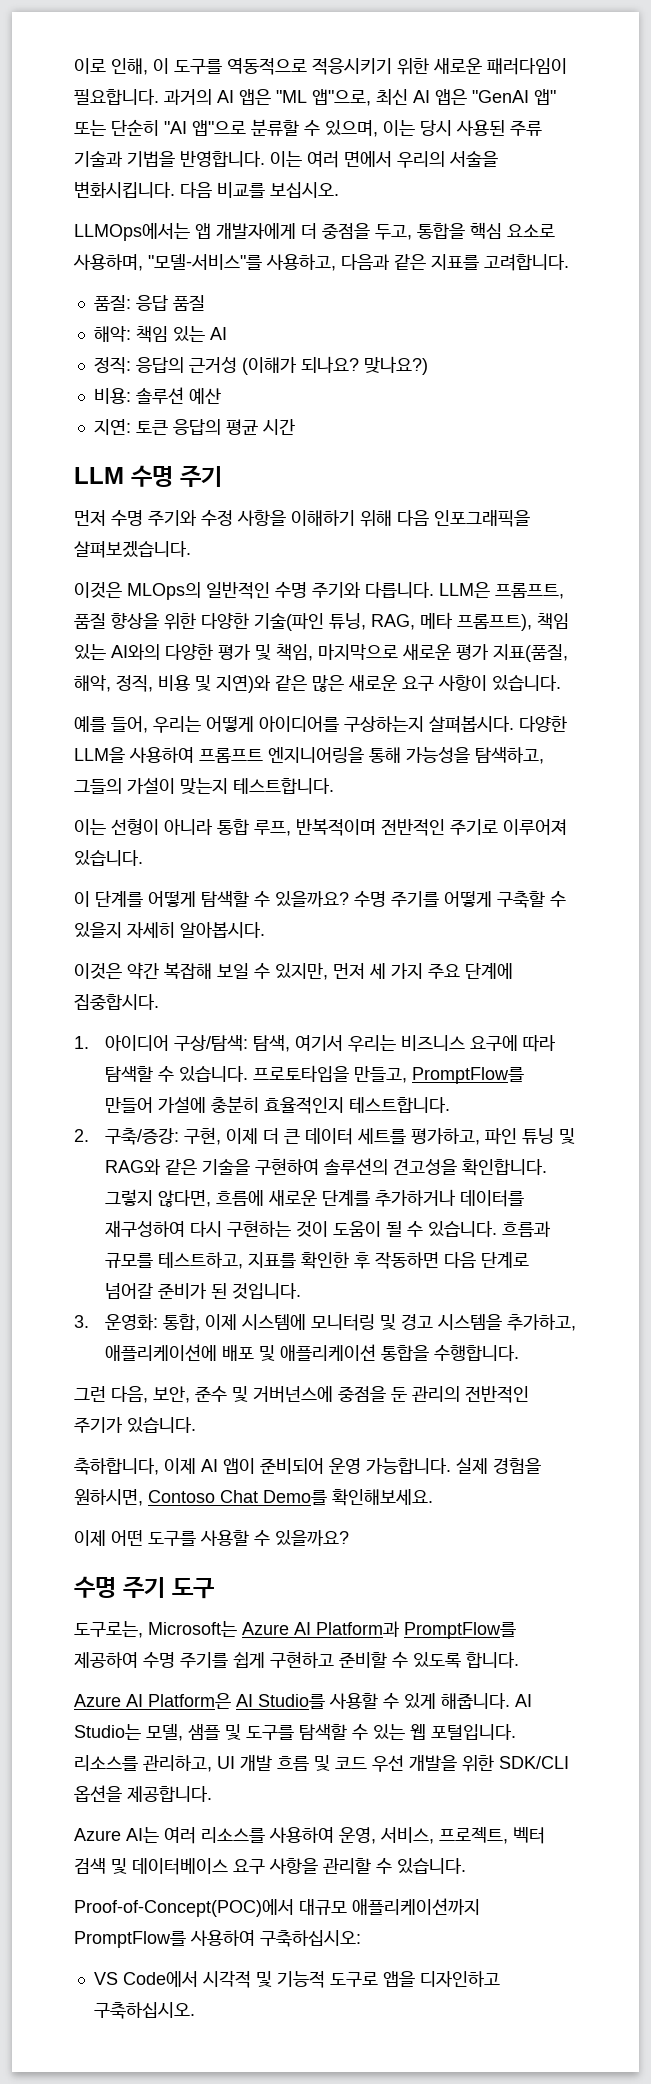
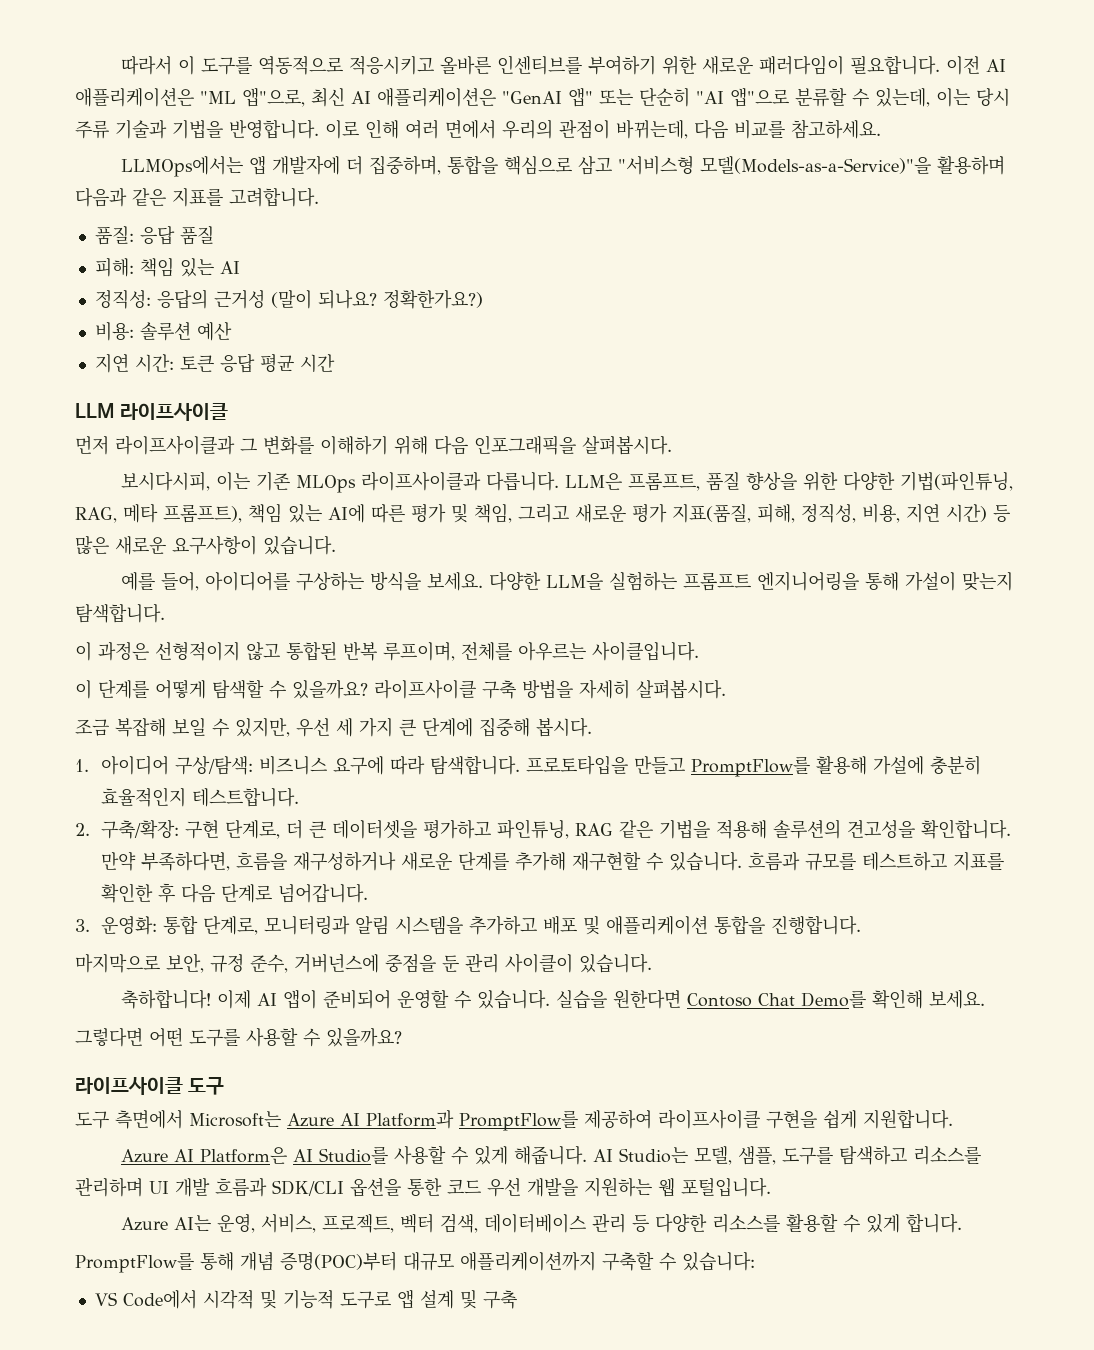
- 이로 인해, 이 도구를 역동적으로 적응시키기 위한 새로운 패러다임이 필요합니다.
+ 따라서 이 도구를 역동적으로 적응시키고 올바른 인센티브를 부여하기 위한 새로운 패러다임이 필요합니다.
- 과거의 AI 앱은 "ML 앱"으로, 최신 AI 앱은 "GenAI 앱" 또는 단순히 "AI 앱"으로 분류할 수 있으며, 이는 당시 사용된 주류 기술과 기법을 반영합니다.
+ 이전 AI 애플리케이션은 "ML 앱"으로, 최신 AI 애플리케이션은 "GenAI 앱" 또는 단순히 "AI 앱"으로 분류할 수 있는데, 이는 당시 주류 기술과 기법을 반영합니다.
- 이는 여러 면에서 우리의 서술을 변화시킵니다. 다음 비교를 보십시오.
+ 이로 인해 여러 면에서 우리의 관점이 바뀌는데, 다음 비교를 참고하세요.
- LLMOps에서는 앱 개발자에게 더 중점을 두고, 통합을 핵심 요소로 사용하며, "모델-서비스"를 사용하고, 다음과 같은 지표를 고려합니다.
+ LLMOps에서는 앱 개발자에 더 집중하며, 통합을 핵심으로 삼고 "서비스형 모델(Models-as-a-Service)"을 활용하며 다음과 같은 지표를 고려합니다.
- 해악: 책임 있는 AI
+ 피해: 책임 있는 AI
- 정직: 응답의 근거성 (이해가 되나요? 맞나요?)
+ 정직성: 응답의 근거성 (말이 되나요? 정확한가요?)
- 지연: 토큰 응답의 평균 시간
+ 지연 시간: 토큰 응답 평균 시간
- LLM 수명 주기
- 먼저 수명 주기와 수정 사항을 이해하기 위해 다음 인포그래픽을 살펴보겠습니다.
- 이것은 MLOps의 일반적인 수명 주기와 다릅니다.
+ LLM 라이프사이클
+ 먼저 라이프사이클과 그 변화를 이해하기 위해 다음 인포그래픽을 살펴봅시다.
+ 보시다시피, 이는 기존 MLOps 라이프사이클과 다릅니다.
- LLM은 프롬프트, 품질 향상을 위한 다양한 기술(파인 튜닝, RAG, 메타 프롬프트), 책임 있는 AI와의 다양한 평가 및 책임, 마지막으로 새로운 평가 지표(품질, 해악, 정직, 비용 및 지연)와 같은 많은 새로운 요구 사항이 있습니다.
- 예를 들어, 우리는 어떻게 아이디어를 구상하는지 살펴봅시다.
+ LLM은 프롬프트, 품질 향상을 위한 다양한 기법(파인튜닝, RAG, 메타 프롬프트), 책임 있는 AI에 따른 평가 및 책임, 그리고 새로운 평가 지표(품질, 피해, 정직성, 비용, 지연 시간) 등 많은 새로운 요구사항이 있습니다.
+ 예를 들어, 아이디어를 구상하는 방식을 보세요.
- 다양한 LLM을 사용하여 프롬프트 엔지니어링을 통해 가능성을 탐색하고, 그들의 가설이 맞는지 테스트합니다.
- 이는 선형이 아니라 통합 루프, 반복적이며 전반적인 주기로 이루어져 있습니다.
+ 다양한 LLM을 실험하는 프롬프트 엔지니어링을 통해 가설이 맞는지 탐색합니다.
+ 이 과정은 선형적이지 않고 통합된 반복 루프이며, 전체를 아우르는 사이클입니다.
- 수명 주기를 어떻게 구축할 수 있을지 자세히 알아봅시다.
- 이것은 약간 복잡해 보일 수 있지만, 먼저 세 가지 주요 단계에 집중합시다.
+ 라이프사이클 구축 방법을 자세히 살펴봅시다.
+ 조금 복잡해 보일 수 있지만, 우선 세 가지 큰 단계에 집중해 봅시다.
- 1. 아이디어 구상/탐색: 탐색, 여기서 우리는 비즈니스 요구에 따라 탐색할 수 있습니다. 프로토타입을 만들고, PromptFlow를 만들어 가설에 충분히 효율적인지 테스트합니다.
+ 1. 아이디어 구상/탐색: 비즈니스 요구에 따라 탐색합니다. 프로토타입을 만들고 PromptFlow를 활용해 가설에 충분히 효율적인지 테스트합니다.
- 2. 구축/증강: 구현, 이제 더 큰 데이터 세트를 평가하고, 파인 튜닝 및 RAG와 같은 기술을 구현하여 솔루션의 견고성을 확인합니다. 그렇지 않다면, 흐름에 새로운 단계를 추가하거나 데이터를 재구성하여 다시 구현하는 것이 도움이 될 수 있습니다.
+ 2. 구축/확장: 구현 단계로, 더 큰 데이터셋을 평가하고 파인튜닝, RAG 같은 기법을 적용해 솔루션의 견고성을 확인합니다. 만약 부족하다면, 흐름을 재구성하거나 새로운 단계를 추가해 재구현할 수 있습니다.
- 흐름과 규모를 테스트하고, 지표를 확인한 후 작동하면 다음 단계로 넘어갈 준비가 된 것입니다.
- 3. 운영화: 통합, 이제 시스템에 모니터링 및 경고 시스템을 추가하고, 애플리케이션에 배포 및 애플리케이션 통합을 수행합니다.
- 그런 다음, 보안, 준수 및 거버넌스에 중점을 둔 관리의 전반적인 주기가 있습니다.
- 축하합니다, 이제 AI 앱이 준비되어 운영 가능합니다. 실제 경험을 원하시면, Contoso Chat Demo를 확인해보세요.
- 이제 어떤 도구를 사용할 수 있을까요?
+ 흐름과 규모를 테스트하고 지표를 확인한 후 다음 단계로 넘어갑니다.
+ 3. 운영화: 통합 단계로, 모니터링과 알림 시스템을 추가하고 배포 및 애플리케이션 통합을 진행합니다.
+ 마지막으로 보안, 규정 준수, 거버넌스에 중점을 둔 관리 사이클이 있습니다.
+ 축하합니다! 이제 AI 앱이 준비되어 운영할 수 있습니다. 실습을 원한다면 Contoso Chat Demo를 확인해 보세요.
+ 그렇다면 어떤 도구를 사용할 수 있을까요?
- 수명 주기 도구
+ 라이프사이클 도구
- 도구로는, Microsoft는 Azure AI Platform과 PromptFlow를 제공하여 수명 주기를 쉽게 구현하고 준비할 수 있도록 합니다.
+ 도구 측면에서 Microsoft는 Azure AI Platform과 PromptFlow를 제공하여 라이프사이클 구현을 쉽게 지원합니다.
- AI Studio는 모델, 샘플 및 도구를 탐색할 수 있는 웹 포털입니다. 리소스를 관리하고, UI 개발 흐름 및 코드 우선 개발을 위한 SDK/CLI 옵션을 제공합니다.
+ AI Studio는 모델, 샘플, 도구를 탐색하고 리소스를 관리하며 UI 개발 흐름과 SDK/CLI 옵션을 통한 코드 우선 개발을 지원하는 웹 포털입니다.
- Azure AI는 여러 리소스를 사용하여 운영, 서비스, 프로젝트, 벡터 검색 및 데이터베이스 요구 사항을 관리할 수 있습니다.
- Proof-of-Concept(POC)에서 대규모 애플리케이션까지 PromptFlow를 사용하여 구축하십시오:
+ Azure AI는 운영, 서비스, 프로젝트, 벡터 검색, 데이터베이스 관리 등 다양한 리소스를 활용할 수 있게 합니다.
+ PromptFlow를 통해 개념 증명(POC)부터 대규모 애플리케이션까지 구축할 수 있습니다:
- VS Code에서 시각적 및 기능적 도구로 앱을 디자인하고 구축하십시오.
+ VS Code에서 시각적 및 기능적 도구로 앱 설계 및 구축

